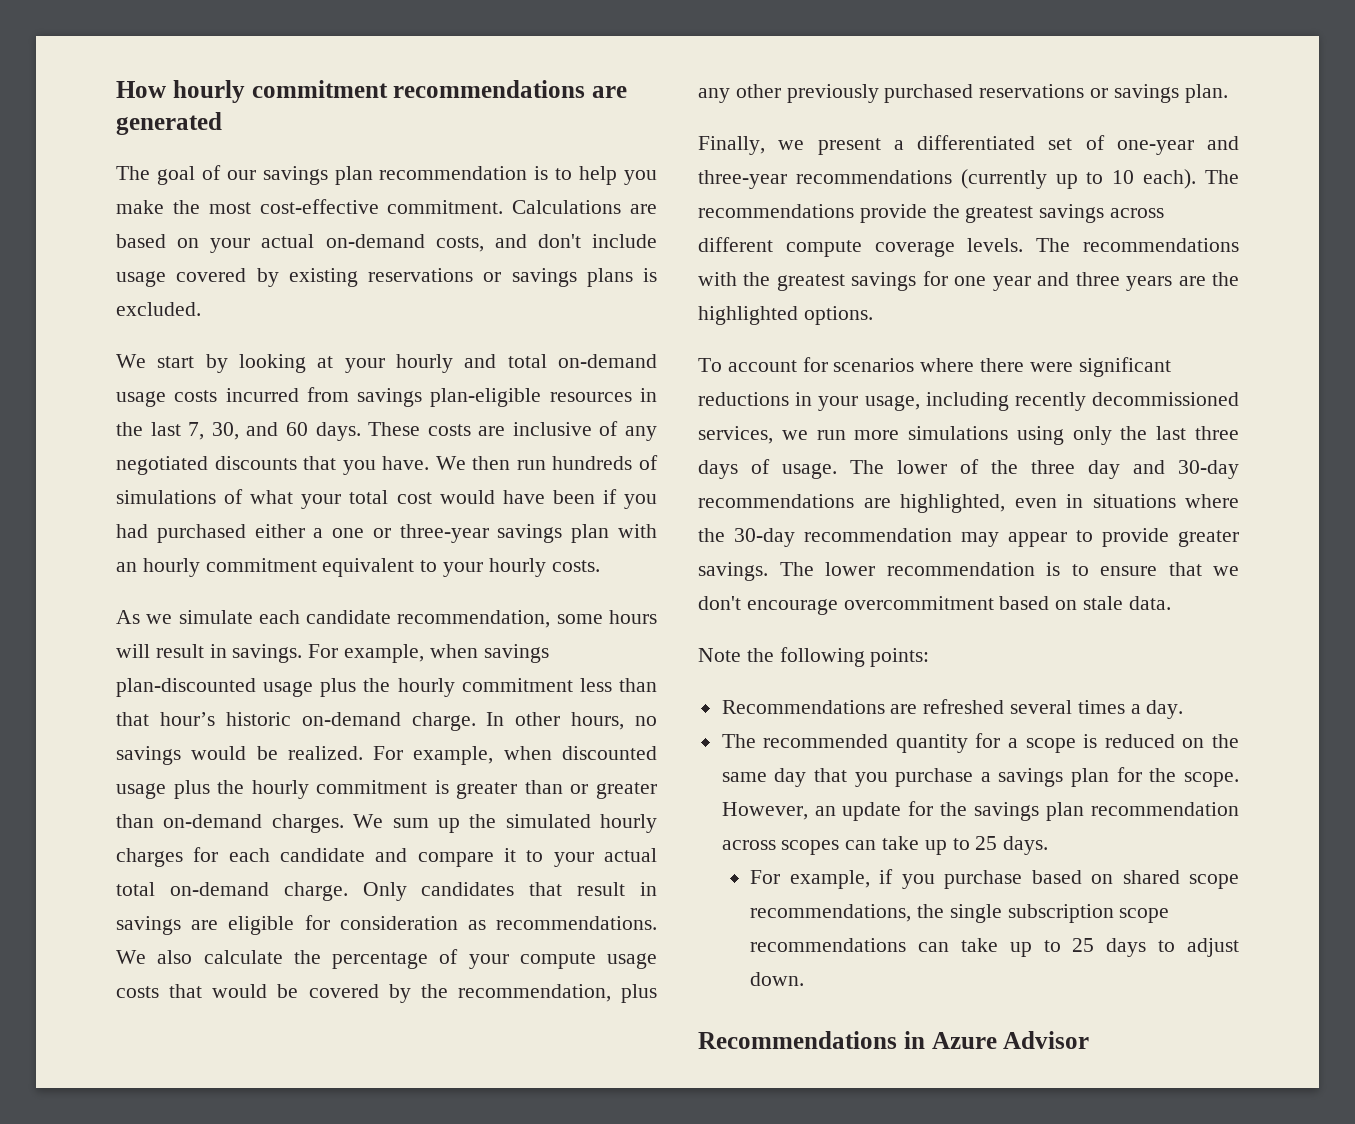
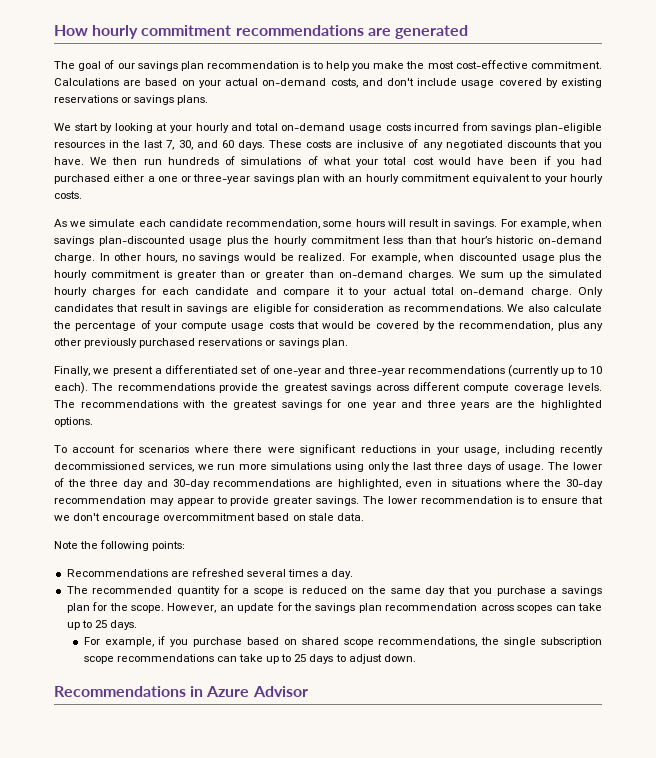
- Calculations are based on your actual on-demand costs, and don't include usage covered by existing reservations or savings plans is excluded.
+ Calculations are based on your actual on-demand costs, and don't include usage covered by existing reservations or savings plans.

